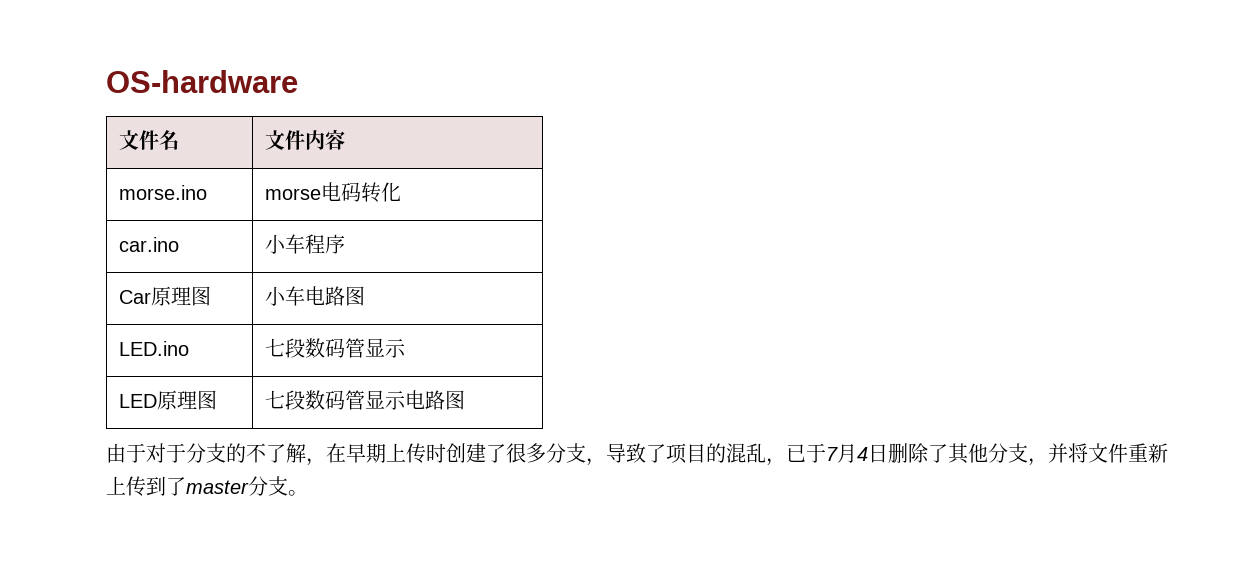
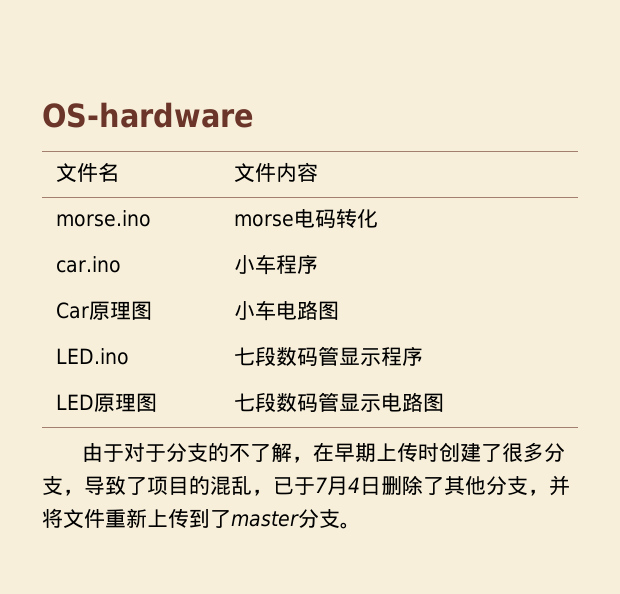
- LED.ino | 七段数码管显示
+ LED.ino | 七段数码管显示程序

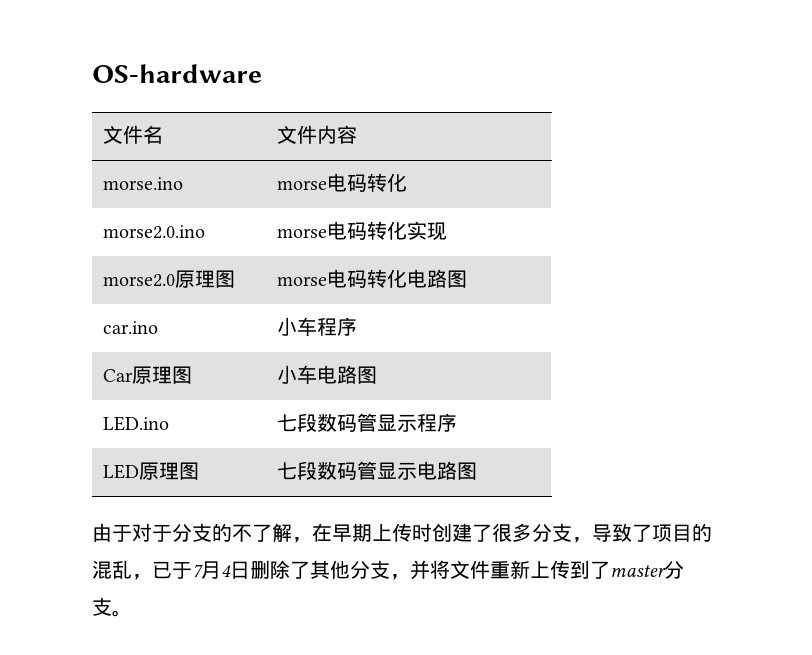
+ morse2.0.ino | morse电码转化实现
+ morse2.0原理图 | morse电码转化电路图

